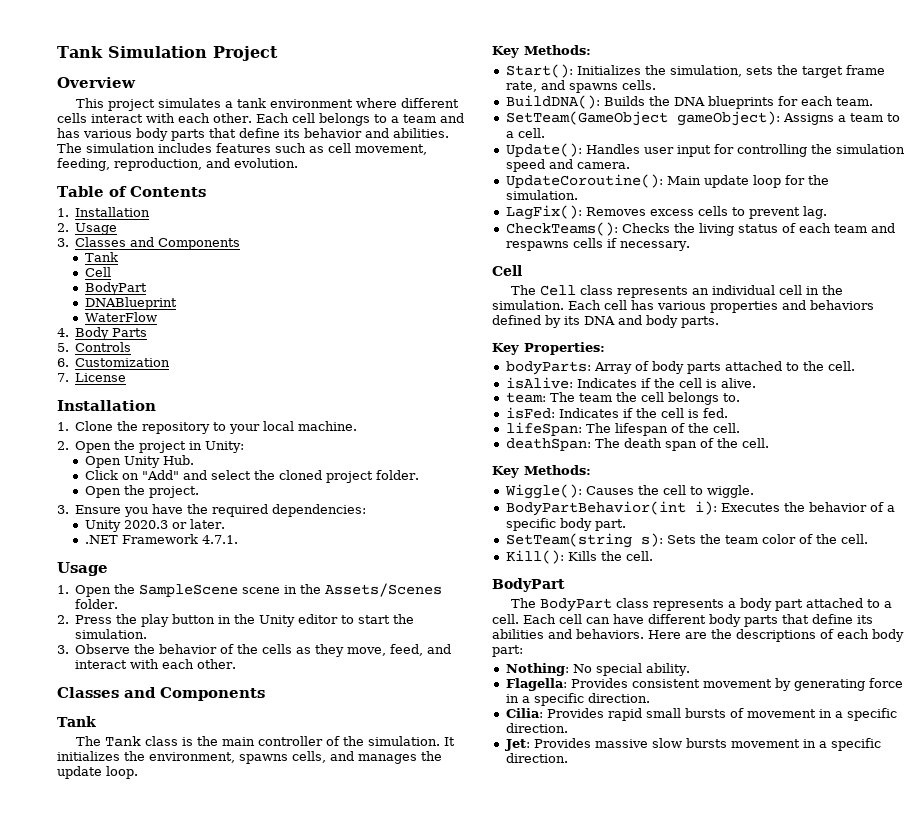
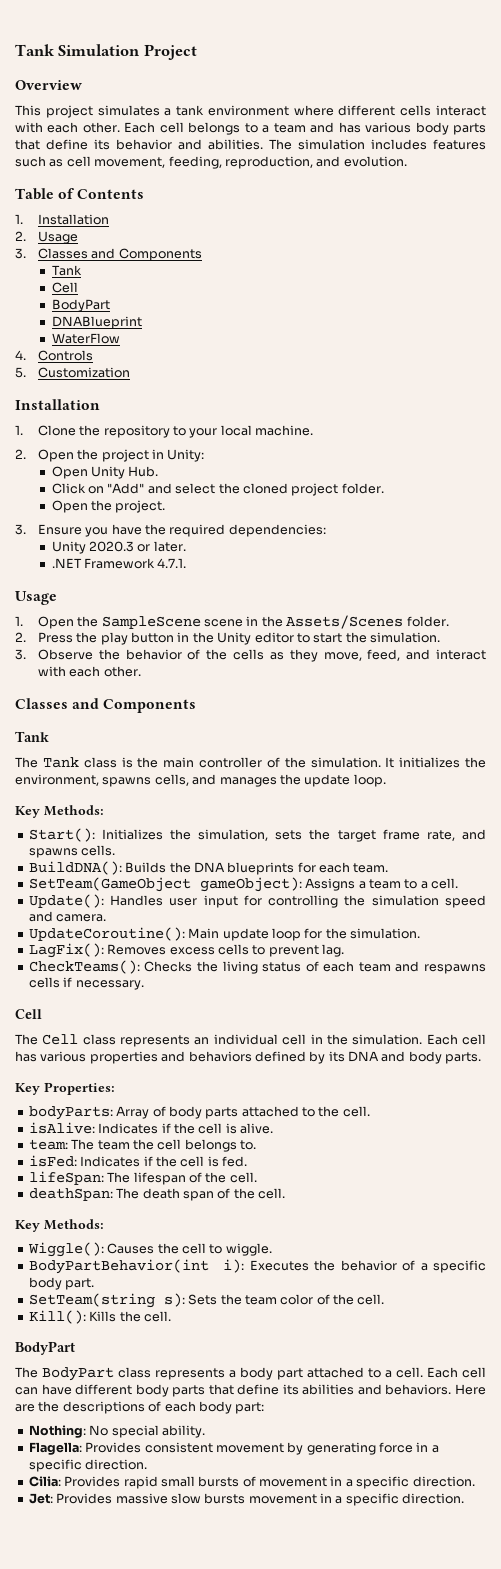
- 4. Body Parts
- 5. Controls
+ 4. Controls
- 6. Customization
+ 5. Customization
- 7. License

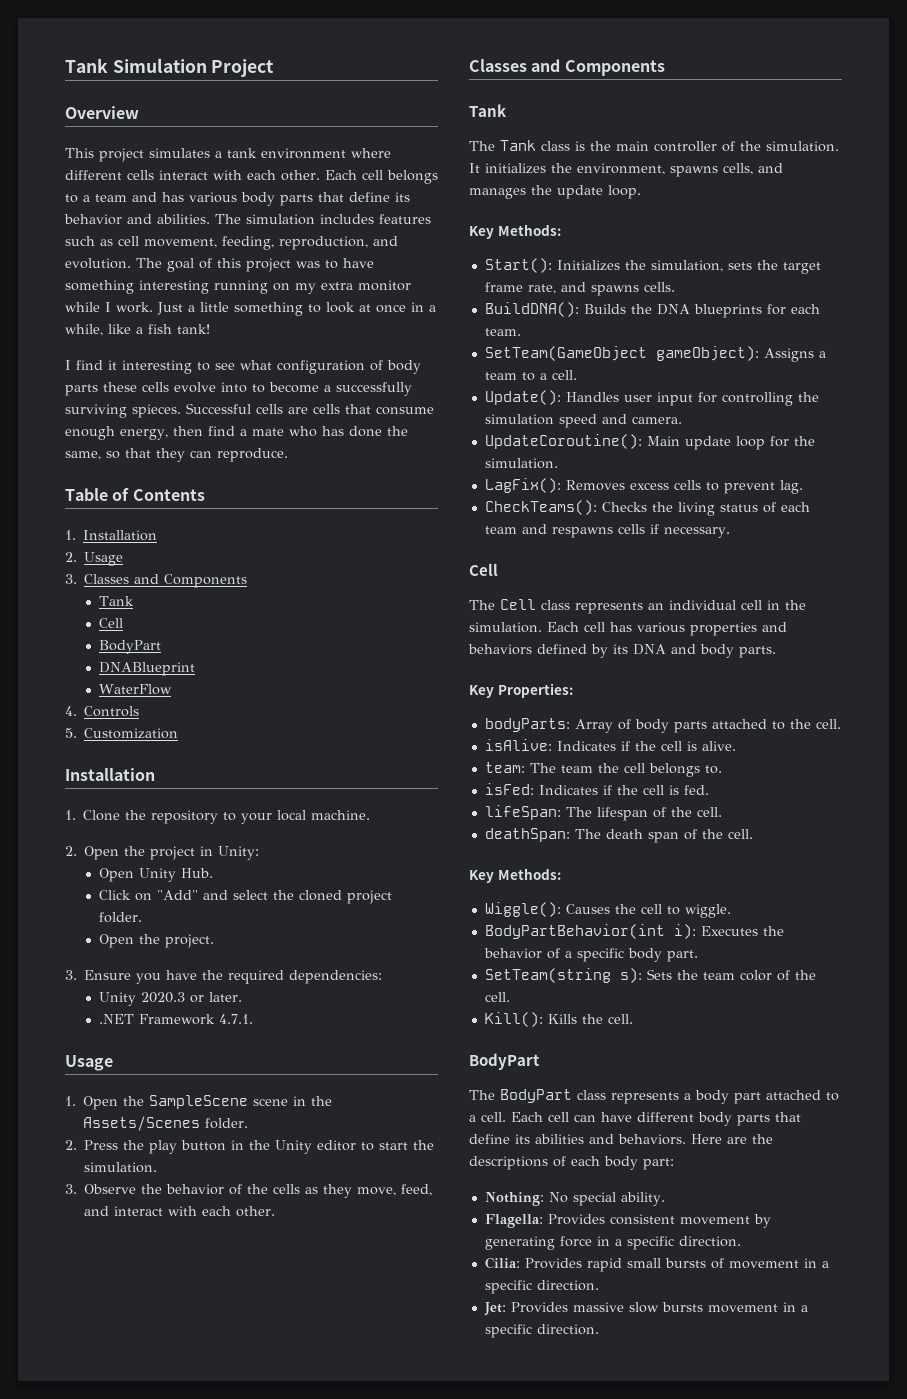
+ The goal of this project was to have something interesting running on my extra monitor while I work. Just a little something to look at once in a while, like a fish tank!
+ I find it interesting to see what configuration of body parts these cells evolve into to become a successfully surviving spieces. Successful cells are cells that consume enough energy, then find a mate who has done the same, so that they can reproduce.

